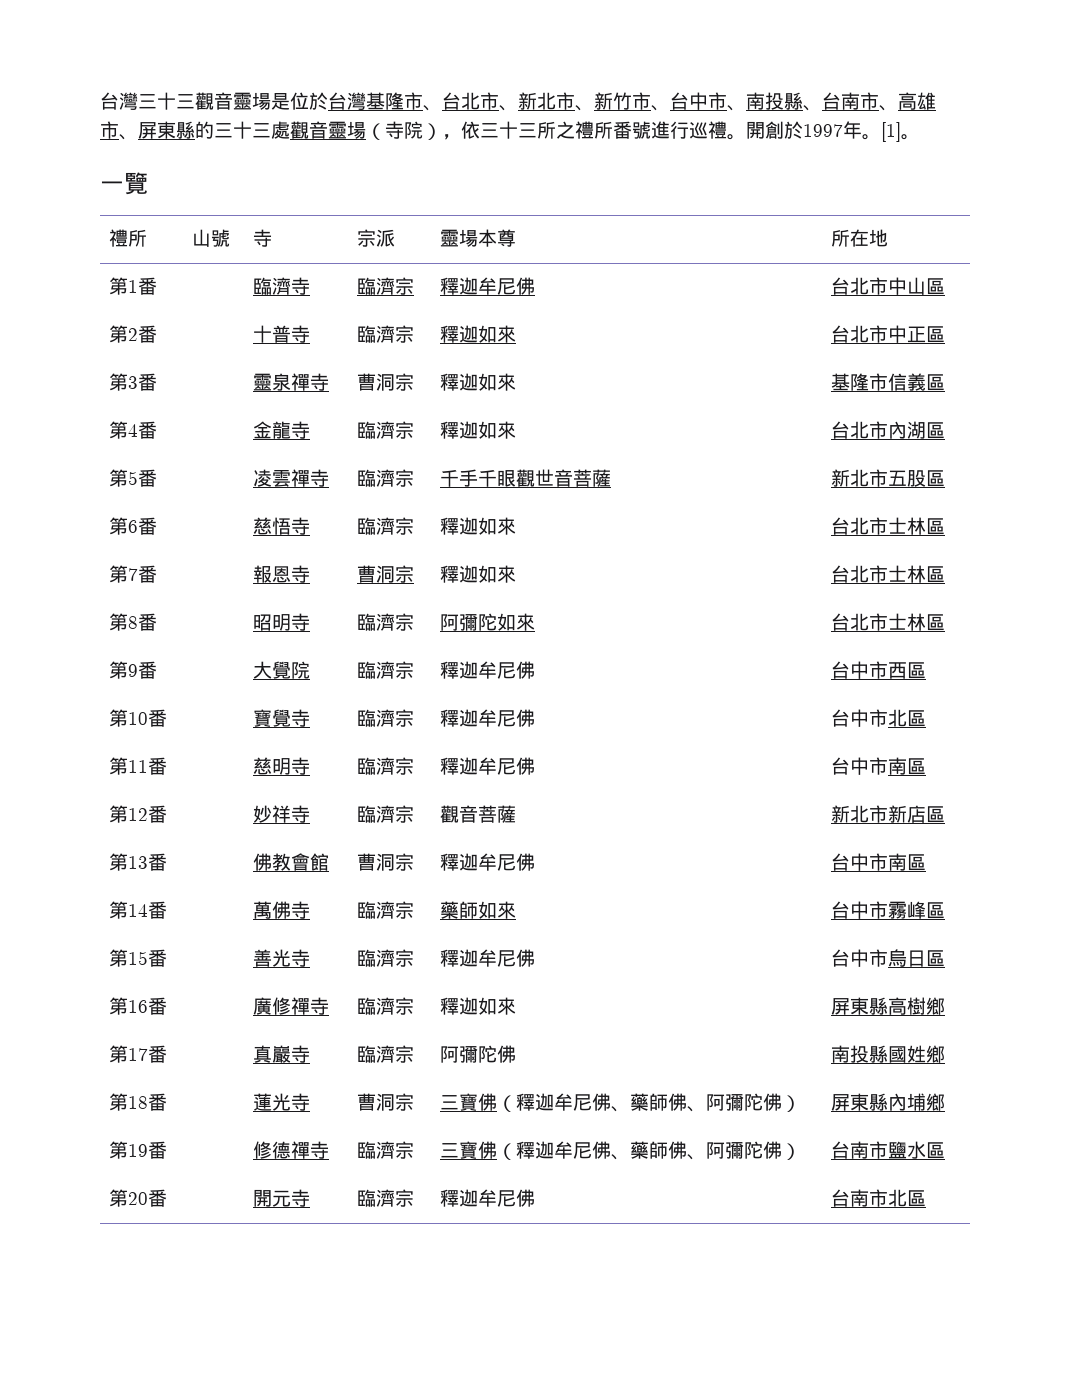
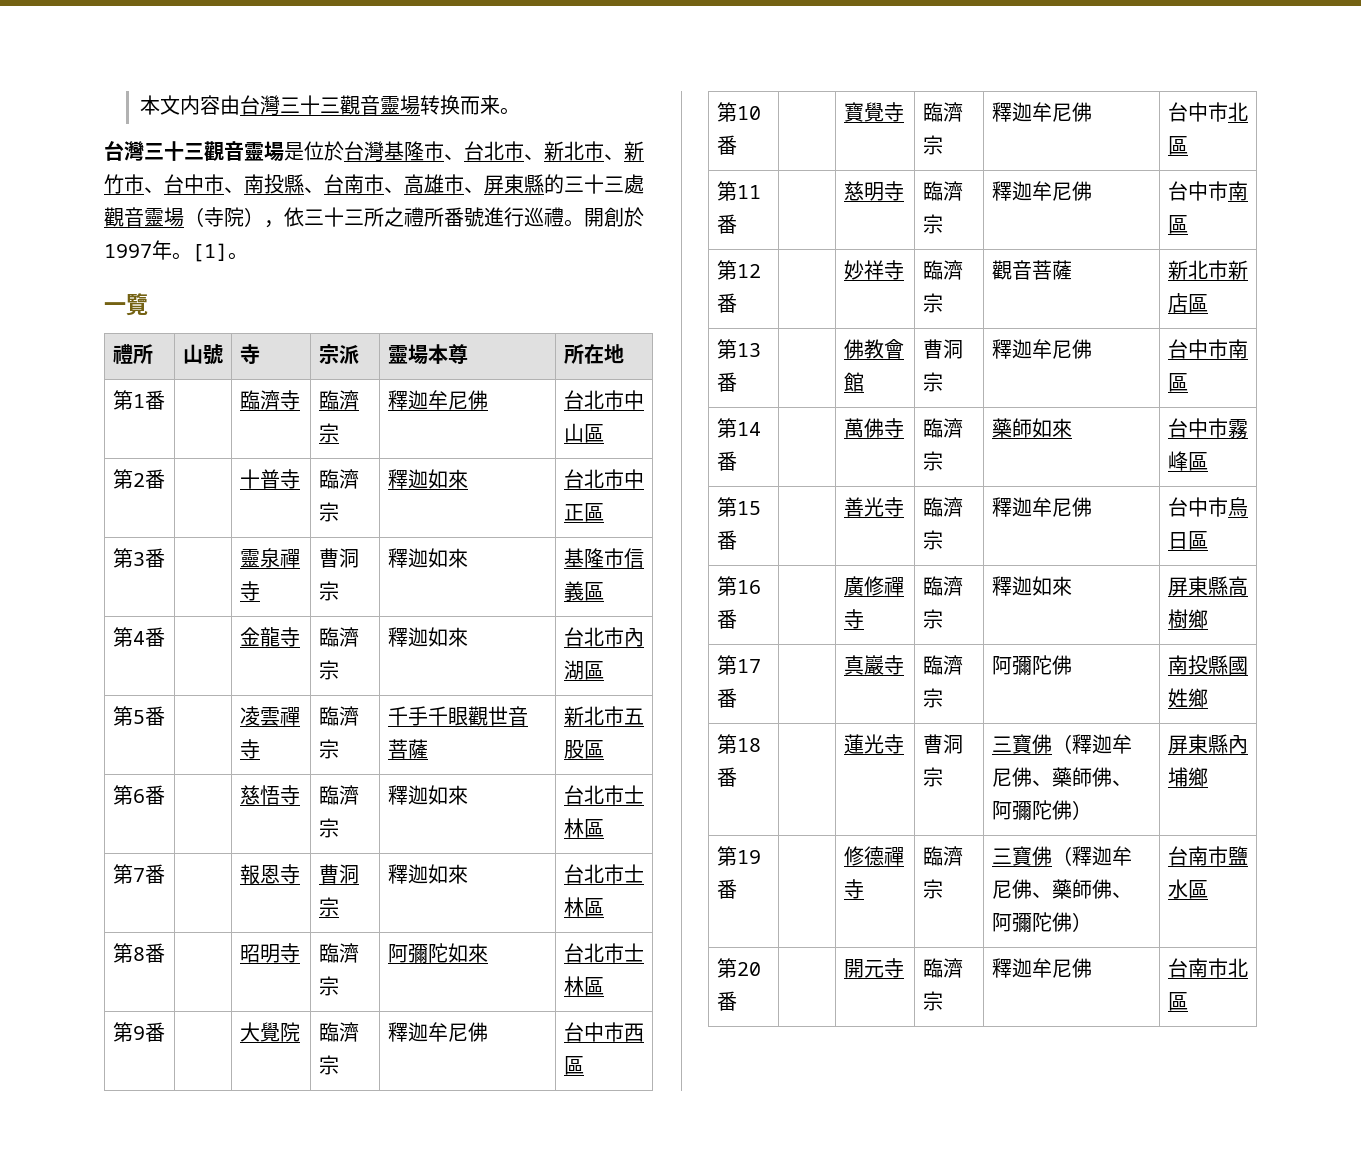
+ 本文内容由台灣三十三觀音靈場转换而来。

